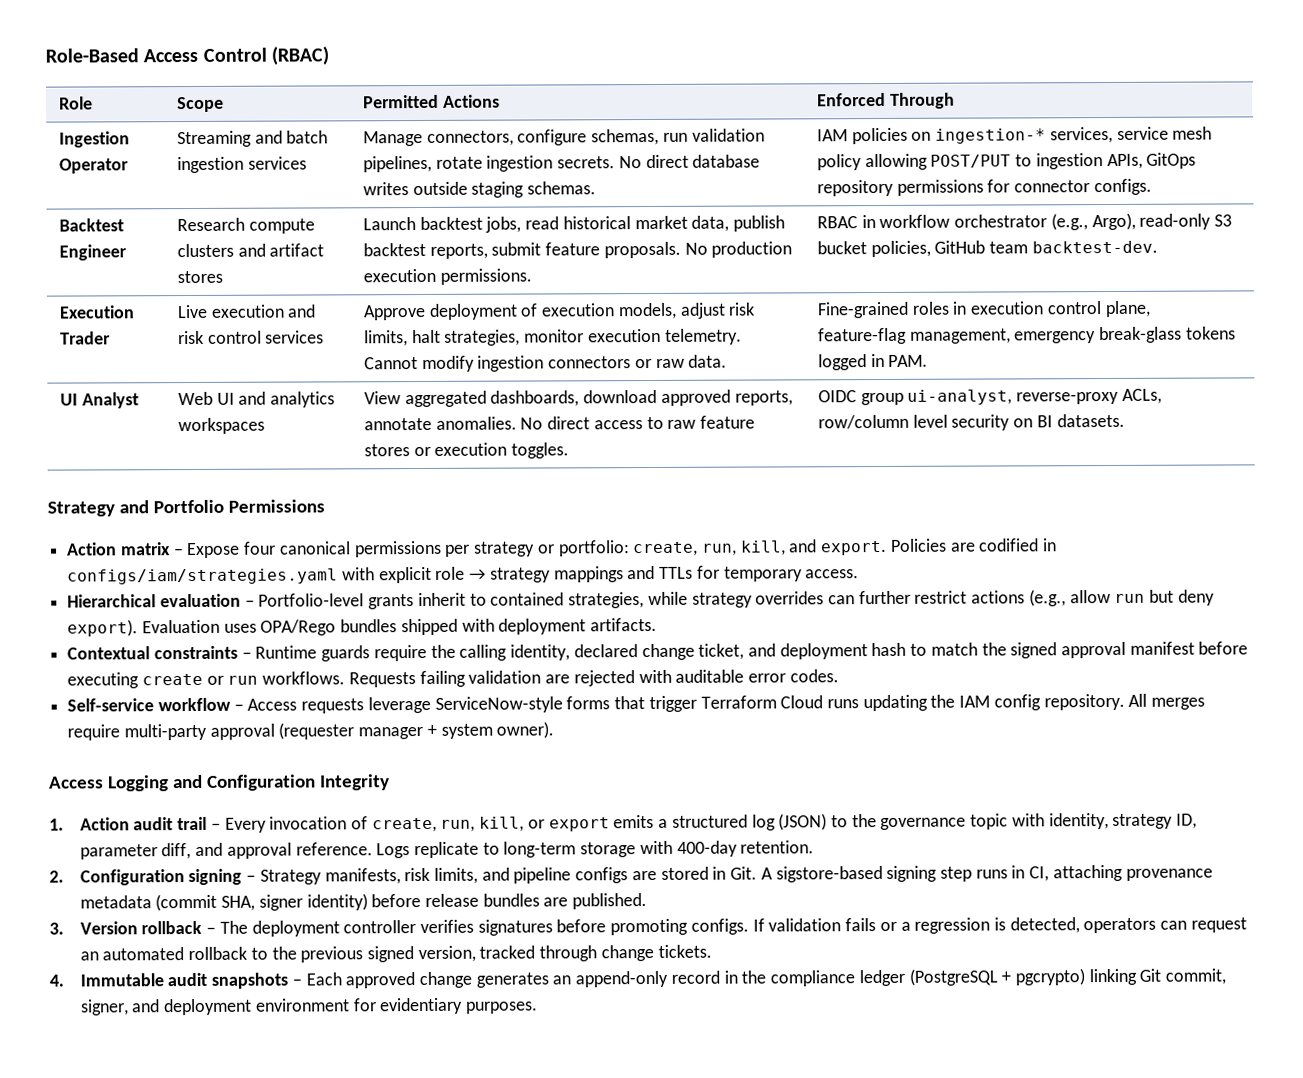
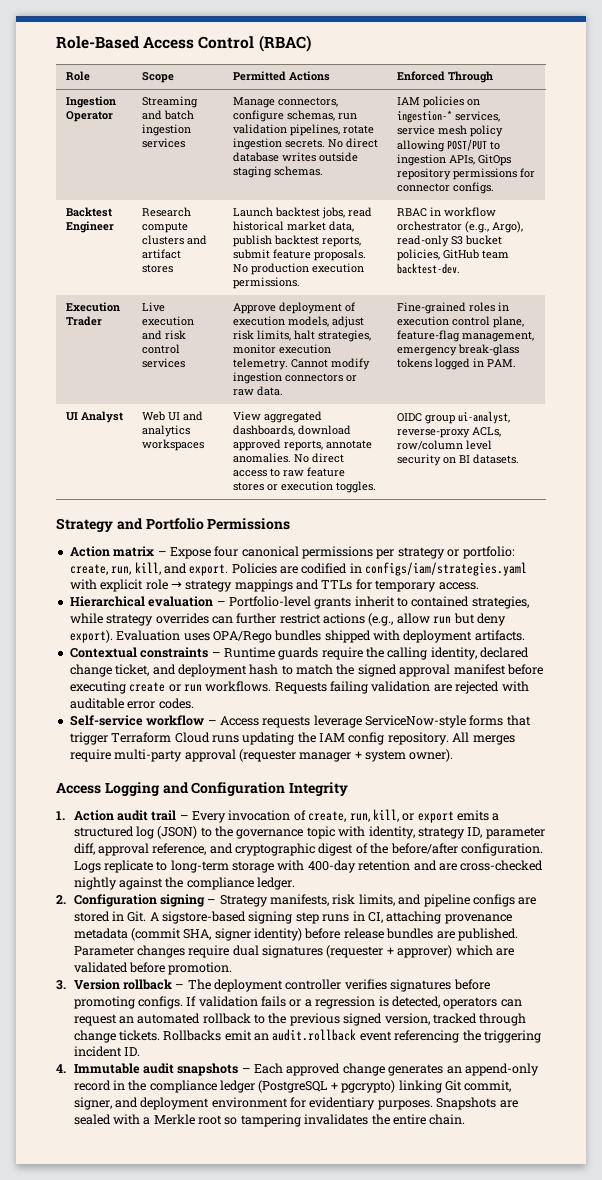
- 1. Action audit trail – Every invocation of create, run, kill, or export emits a structured log (JSON) to the governance topic with identity, strategy ID, parameter diff, and approval reference.
+ 1. Action audit trail – Every invocation of create, run, kill, or export emits a structured log (JSON) to the governance topic with identity, strategy ID, parameter diff, approval reference, and cryptographic digest of the before/after configuration.
- Logs replicate to long-term storage with 400-day retention.
+ Logs replicate to long-term storage with 400-day retention and are cross-checked nightly against the compliance ledger.
+ Parameter changes require dual signatures (requester + approver) which are validated before promotion.
+ Rollbacks emit an audit.rollback event referencing the triggering incident ID.
+ Snapshots are sealed with a Merkle root so tampering invalidates the entire chain.

